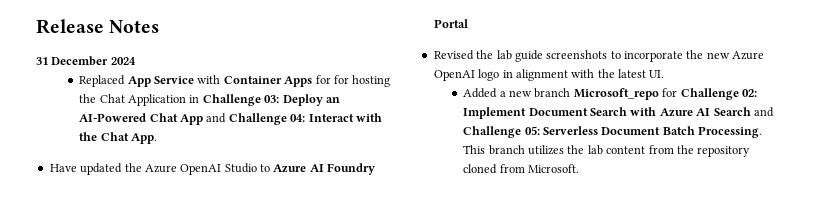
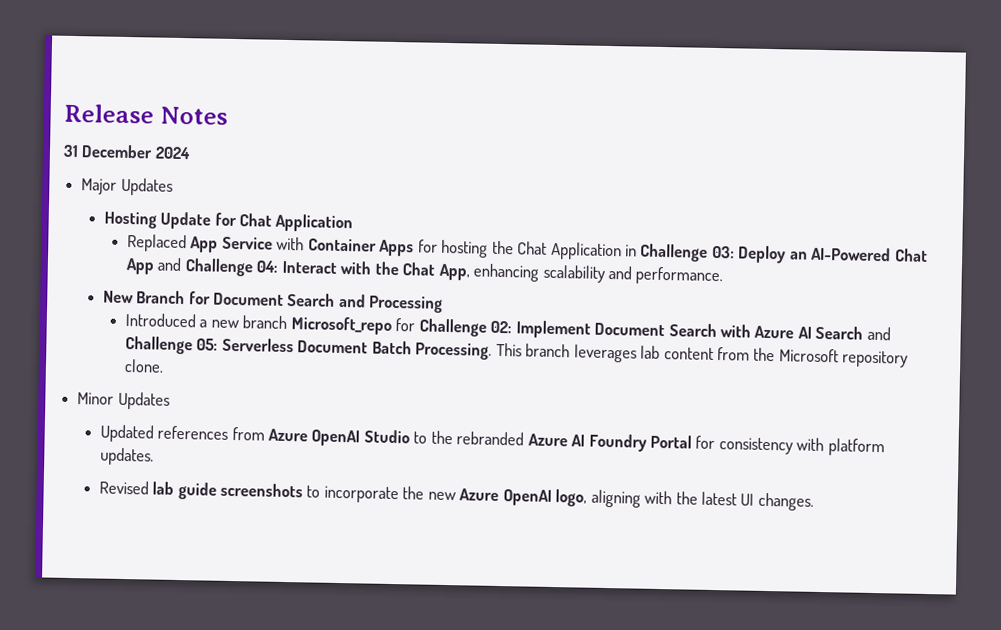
+ Major Updates
+ Hosting Update for Chat Application
- Replaced App Service with Container Apps for for hosting the Chat Application in Challenge 03: Deploy an AI-Powered Chat App and Challenge 04: Interact with the Chat App.
- Have updated the Azure OpenAI Studio to Azure AI Foundry Portal
- Revised the lab guide screenshots to incorporate the new Azure OpenAI logo in alignment with the latest UI.
- Added a new branch Microsoft_repo for Challenge 02: Implement Document Search with Azure AI Search and Challenge 05: Serverless Document Batch Processing.
+ Replaced App Service with Container Apps for hosting the Chat Application in Challenge 03: Deploy an AI-Powered Chat App and Challenge 04: Interact with the Chat App, enhancing scalability and performance.
+ New Branch for Document Search and Processing
+ Introduced a new branch Microsoft_repo for Challenge 02: Implement Document Search with Azure AI Search and Challenge 05: Serverless Document Batch Processing.
- This branch utilizes the lab content from the repository cloned from Microsoft.
+ This branch leverages lab content from the Microsoft repository clone.
+ Minor Updates
+ Updated references from Azure OpenAI Studio to the rebranded Azure AI Foundry Portal for consistency with platform updates.
+ Revised lab guide screenshots to incorporate the new Azure OpenAI logo, aligning with the latest UI changes.

